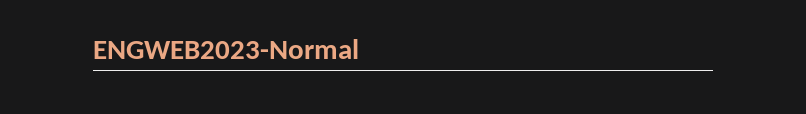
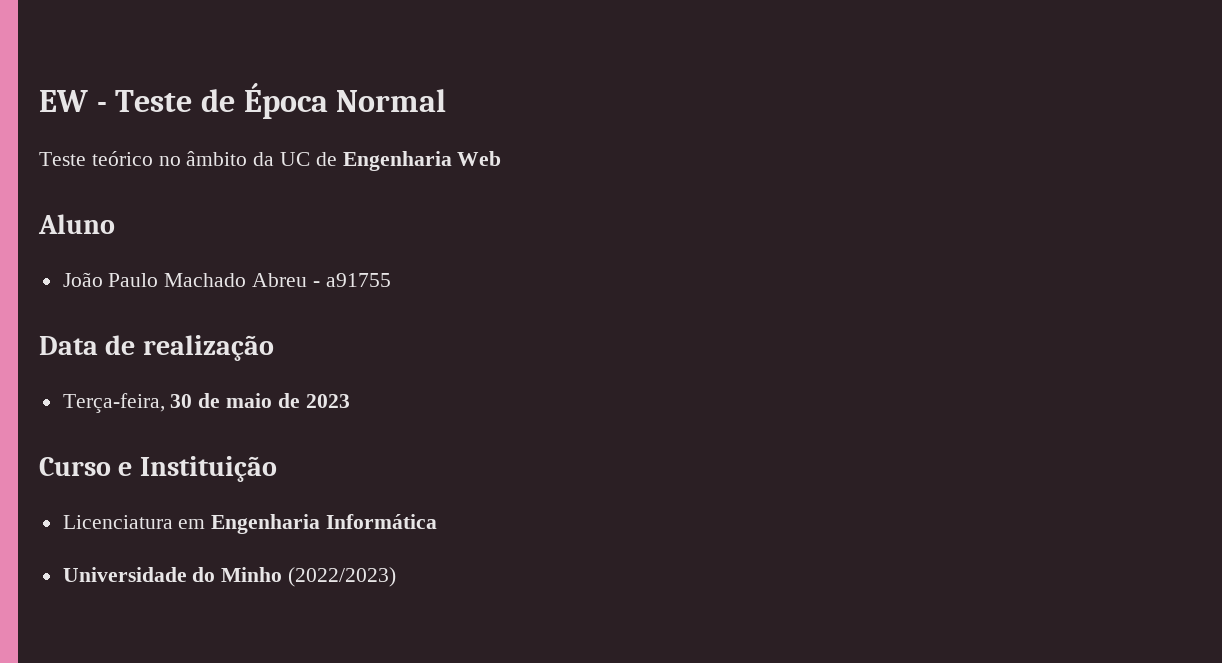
- ENGWEB2023-Normal
+ EW - Teste de Época Normal
+ Teste teórico no âmbito da UC de Engenharia Web
+ Aluno
+ João Paulo Machado Abreu - a91755
+ Data de realização
+ Terça-feira, 30 de maio de 2023
+ Curso e Instituição
+ Licenciatura em Engenharia Informática
+ Universidade do Minho (2022/2023)

